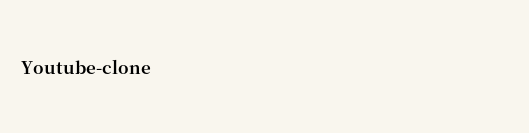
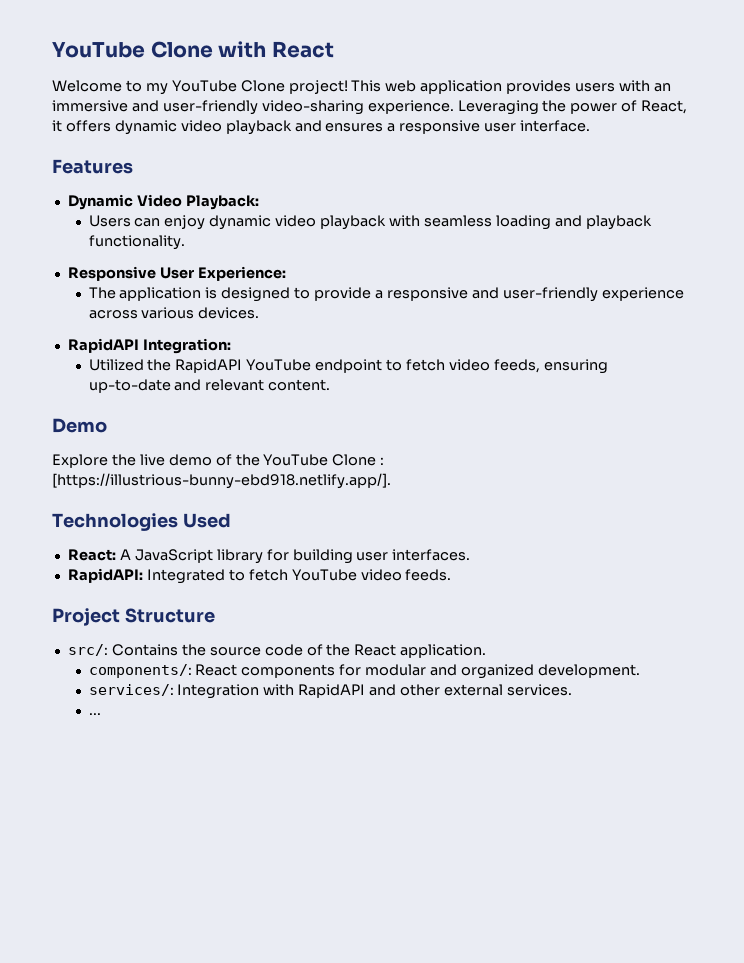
- Youtube-clone
+ YouTube Clone with React
+ Welcome to my YouTube Clone project! This web application provides users with an immersive and user-friendly video-sharing experience. Leveraging the power of React, it offers dynamic video playback and ensures a responsive user interface.
+ Features
+ Dynamic Video Playback:
+ Users can enjoy dynamic video playback with seamless loading and playback functionality.
+ Responsive User Experience:
+ The application is designed to provide a responsive and user-friendly experience across various devices.
+ RapidAPI Integration:
+ Utilized the RapidAPI YouTube endpoint to fetch video feeds, ensuring up-to-date and relevant content.
+ Demo
+ Explore the live demo of the YouTube Clone : [https://illustrious-bunny-ebd918.netlify.app/].
+ Technologies Used
+ React: A JavaScript library for building user interfaces.
+ RapidAPI: Integrated to fetch YouTube video feeds.
+ Project Structure
+ src/: Contains the source code of the React application.
+ components/: React components for modular and organized development.
+ services/: Integration with RapidAPI and other external services.
+ ...

